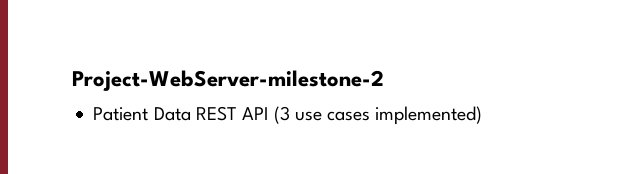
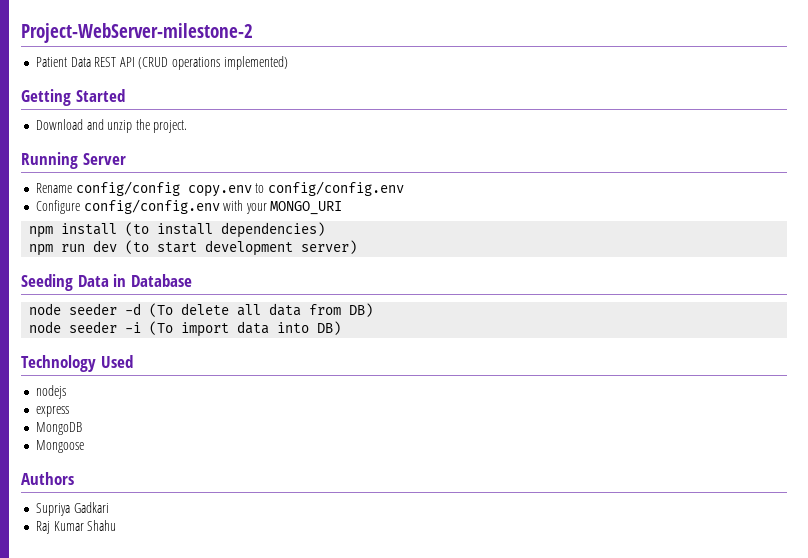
- Patient Data REST API (3 use cases implemented)
+ Patient Data REST API (CRUD operations implemented)
+ Getting Started
+ Download and unzip the project.
+ Running Server
+ Rename config/config copy.env to config/config.env
+ Configure config/config.env with your MONGO_URI
+ npm install (to install dependencies)
+ npm run dev (to start development server)
+ Seeding Data in Database
+ node seeder -d (To delete all data from DB)
+ node seeder -i (To import data into DB)
+ Technology Used
+ nodejs
+ express
+ MongoDB
+ Mongoose
+ Authors
+ Supriya Gadkari
+ Raj Kumar Shahu

